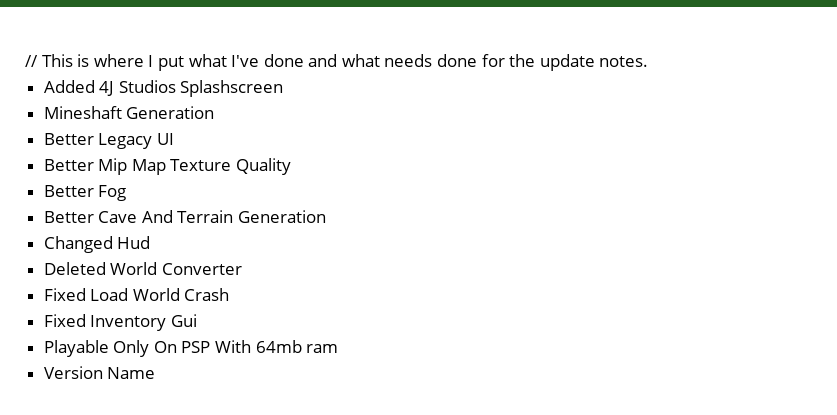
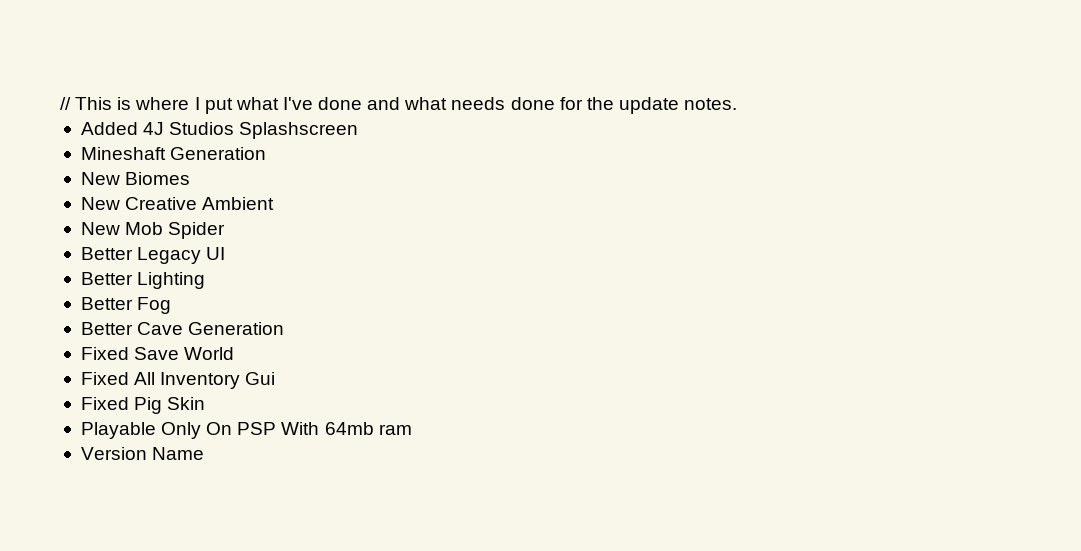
+ New Biomes
+ New Creative Ambient
+ New Mob Spider
- Better Mip Map Texture Quality
+ Better Lighting
- Better Cave And Terrain Generation
- Changed Hud
- Deleted World Converter
- Fixed Load World Crash
- Fixed Inventory Gui
+ Better Cave Generation
+ Fixed Save World
+ Fixed All Inventory Gui
+ Fixed Pig Skin

